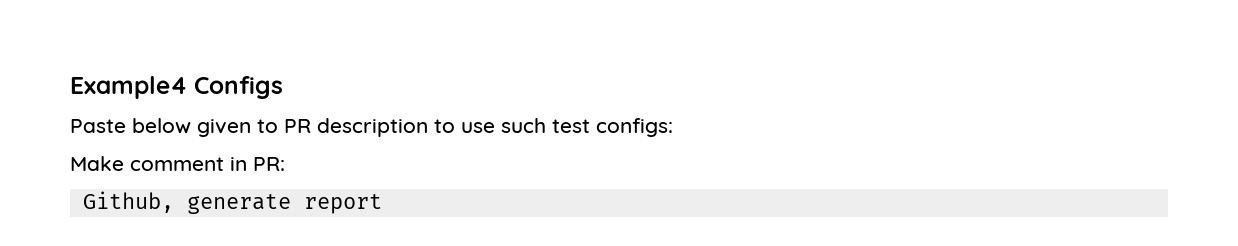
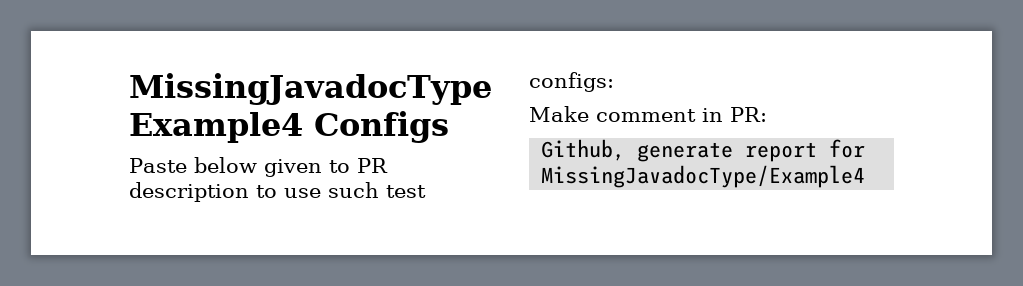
- Example4 Configs
+ MissingJavadocType Example4 Configs
- Github, generate report
+ Github, generate report for MissingJavadocType/Example4

